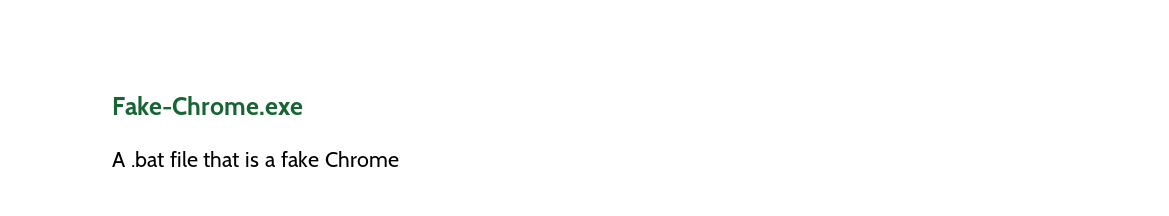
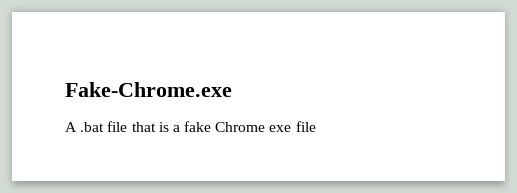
- A .bat file that is a fake Chrome
+ A .bat file that is a fake Chrome exe file

